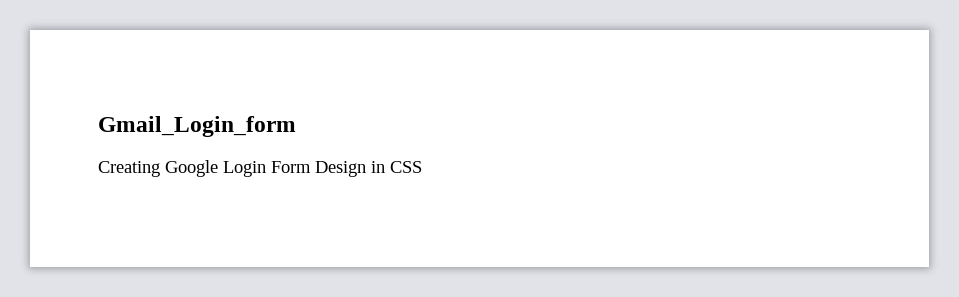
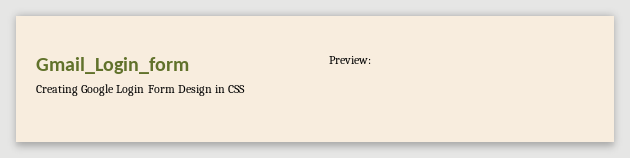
+ Preview:

